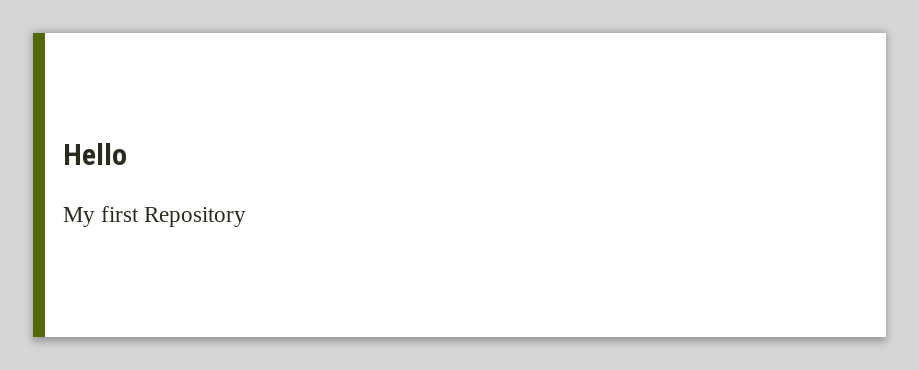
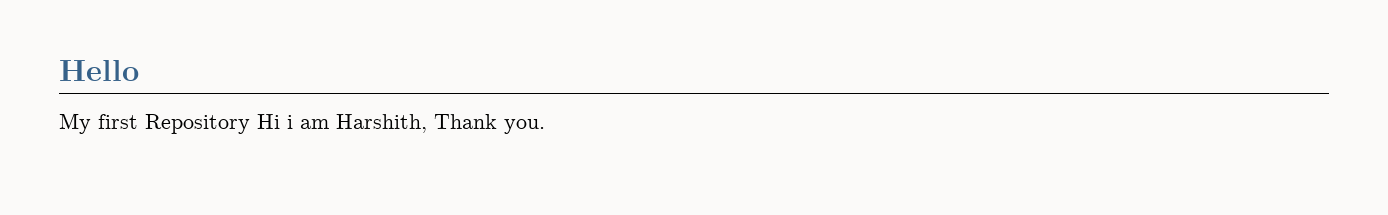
- My first Repository
+ My first Repository Hi i am Harshith, Thank you.

